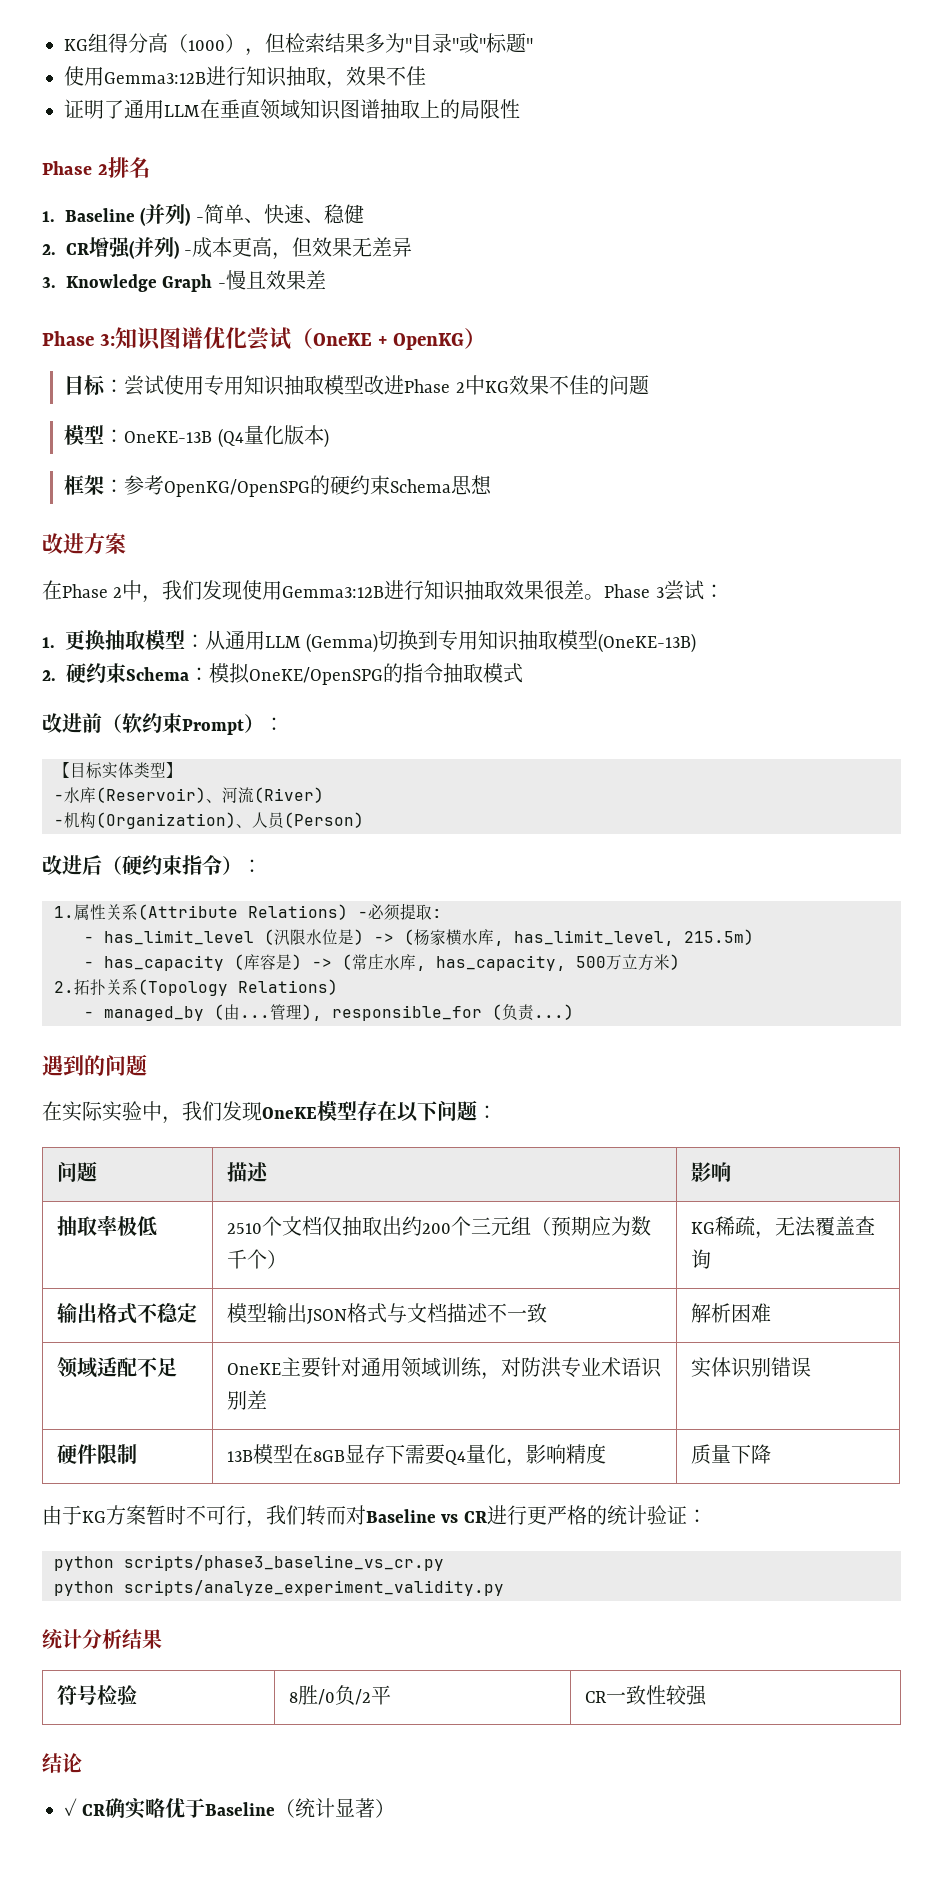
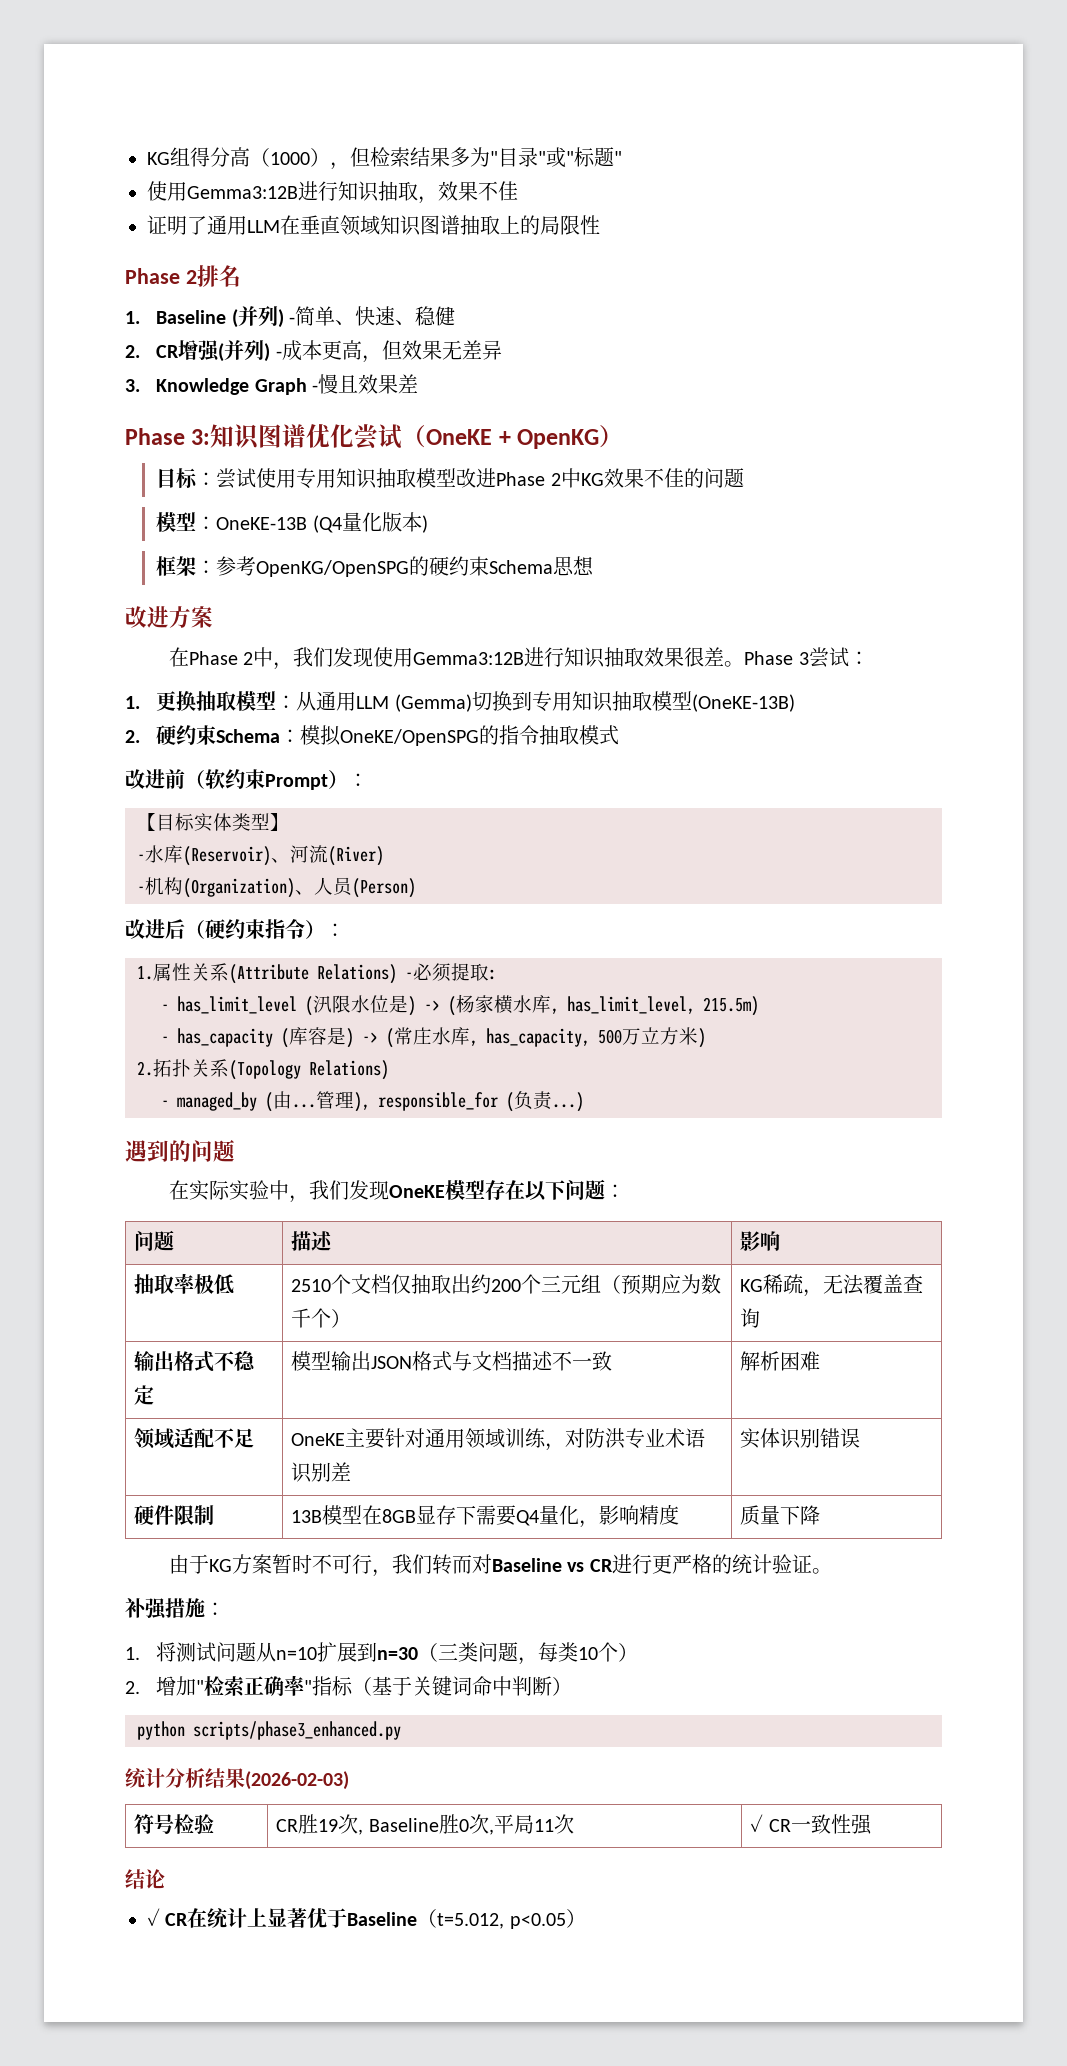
- 由于KG方案暂时不可行，我们转而对Baseline vs CR进行更严格的统计验证：
- python scripts/phase3_baseline_vs_cr.py
- python scripts/analyze_experiment_validity.py
+ 由于KG方案暂时不可行，我们转而对Baseline vs CR进行更严格的统计验证。
+ 补强措施：
+ 1.将测试问题从n=10扩展到n=30（三类问题，每类10个）
+ 2.增加"检索正确率"指标（基于关键词命中判断）
+ python scripts/phase3_enhanced.py
- 统计分析结果
+ 统计分析结果(2026-02-03)
- 符号检验 | 8胜/0负/2平 | CR一致性较强
+ 符号检验 | CR胜19次, Baseline胜0次,平局11次 | ✓ CR一致性强
- ✓ CR确实略优于Baseline（统计显著）
+ ✓ CR在统计上显著优于Baseline（t=5.012, p<0.05）

